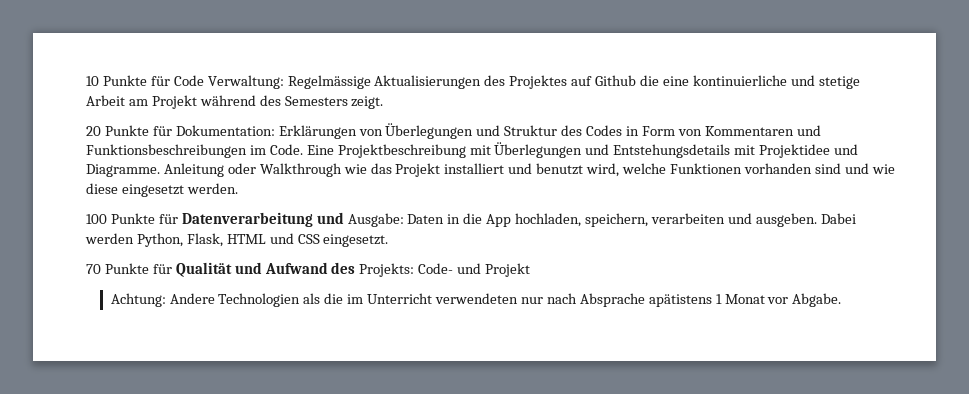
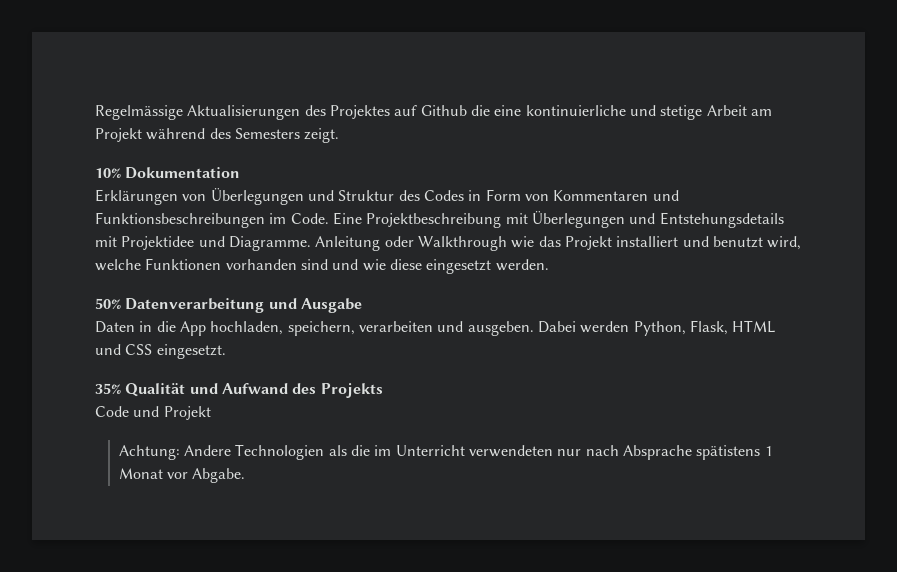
- 10 Punkte für Code Verwaltung: Regelmässige Aktualisierungen des Projektes auf Github die eine kontinuierliche und stetige Arbeit am Projekt während des Semesters zeigt.
+ Regelmässige Aktualisierungen des Projektes auf Github die eine kontinuierliche und stetige Arbeit am Projekt während des Semesters zeigt.
- 20 Punkte für Dokumentation: Erklärungen von Überlegungen und Struktur des Codes in Form von Kommentaren und Funktionsbeschreibungen im Code.
+ 10% Dokumentation
+ Erklärungen von Überlegungen und Struktur des Codes in Form von Kommentaren und Funktionsbeschreibungen im Code.
- 100 Punkte für Datenverarbeitung und Ausgabe: Daten in die App hochladen, speichern, verarbeiten und ausgeben.
+ 50% Datenverarbeitung und Ausgabe
+ Daten in die App hochladen, speichern, verarbeiten und ausgeben.
- 70 Punkte für Qualität und Aufwand des Projekts: Code- und Projekt
+ 35% Qualität und Aufwand des Projekts
+ Code und Projekt
- Achtung: Andere Technologien als die im Unterricht verwendeten nur nach Absprache apätistens 1 Monat vor Abgabe.
+ Achtung: Andere Technologien als die im Unterricht verwendeten nur nach Absprache spätistens 1 Monat vor Abgabe.

